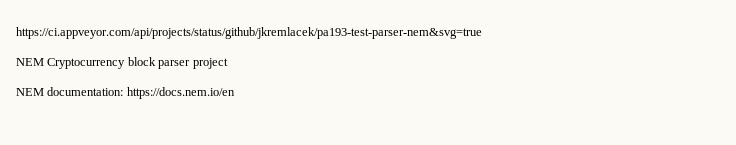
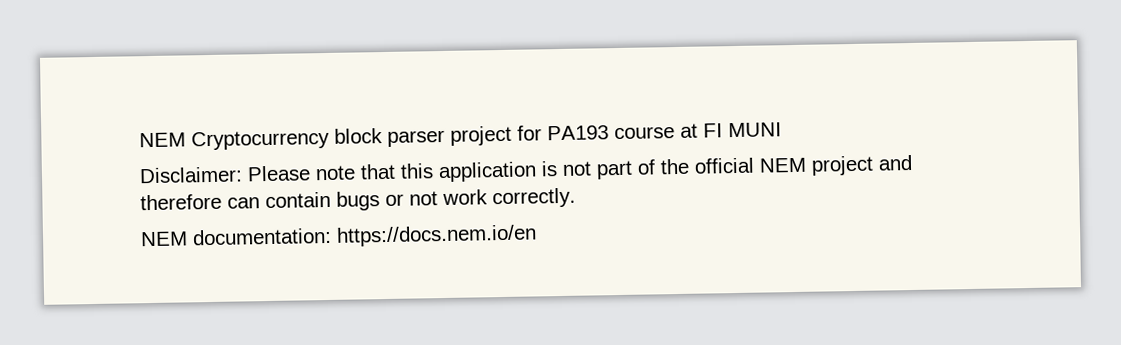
- https://ci.appveyor.com/api/projects/status/github/jkremlacek/pa193-test-parser-nem&svg=true
- NEM Cryptocurrency block parser project
+ NEM Cryptocurrency block parser project for PA193 course at FI MUNI
+ Disclaimer: Please note that this application is not part of the official NEM project and therefore can contain bugs or not work correctly.

